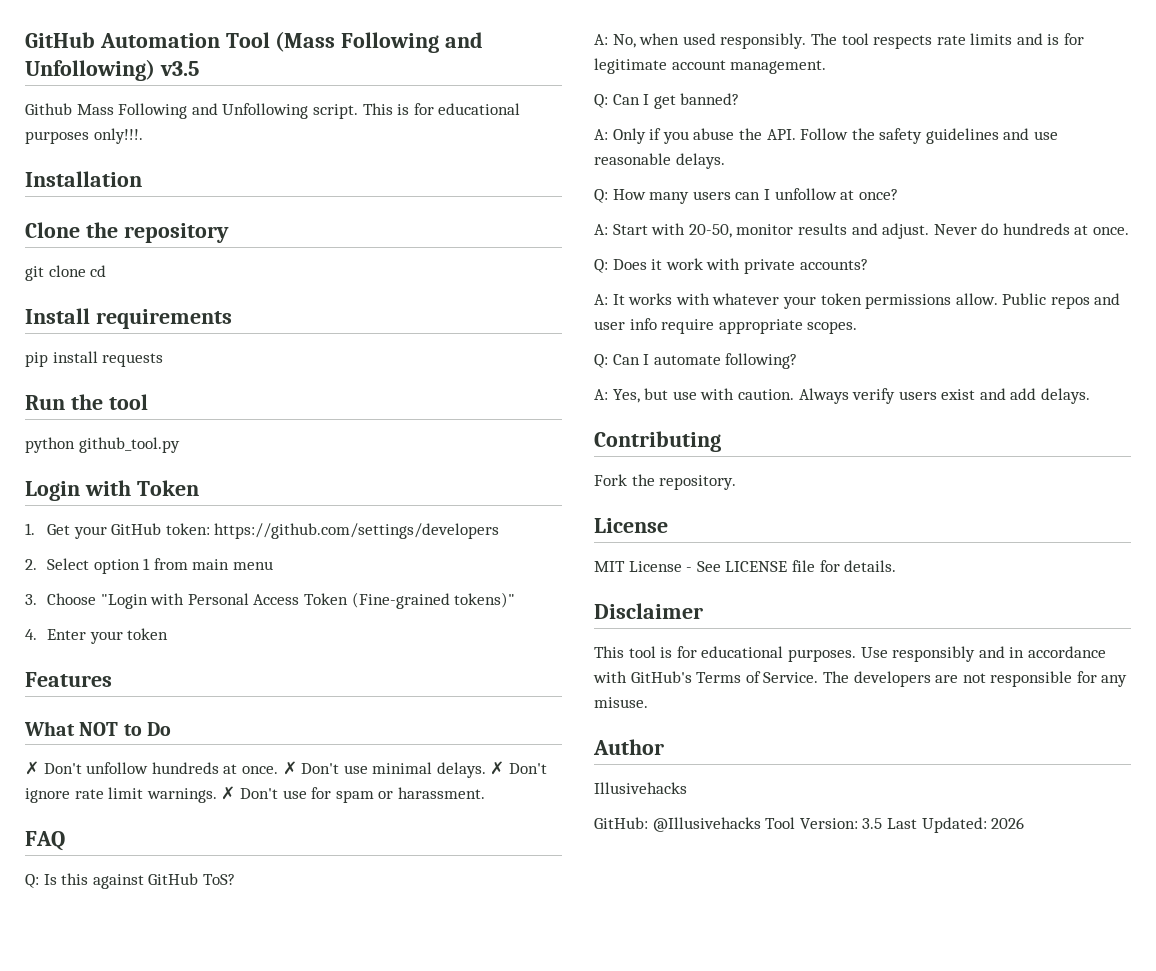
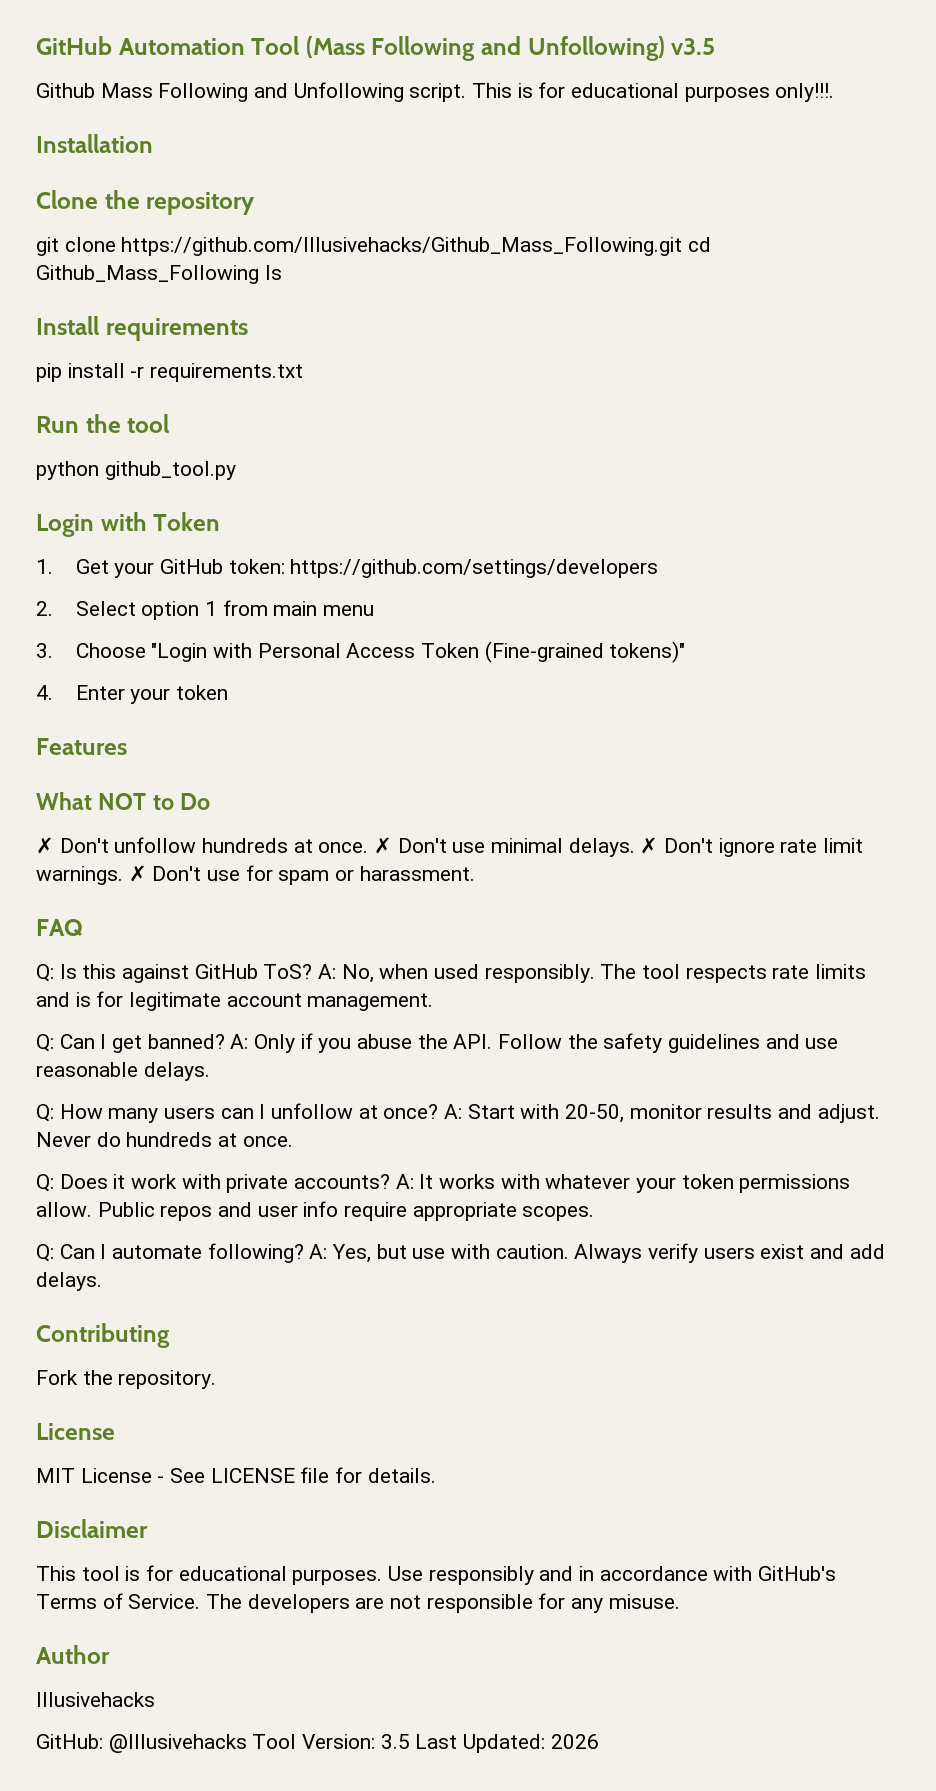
- git clone cd
+ git clone https://github.com/Illusivehacks/Github_Mass_Following.git cd Github_Mass_Following ls
- pip install requests
+ pip install -r requirements.txt
- Q: Is this against GitHub ToS?
- A: No, when used responsibly.
+ Q: Is this against GitHub ToS? A: No, when used responsibly.
- Q: Can I get banned?
- A: Only if you abuse the API. Follow the safety guidelines and use reasonable delays.
+ Q: Can I get banned? A: Only if you abuse the API. Follow the safety guidelines and use reasonable delays.
- Q: How many users can I unfollow at once?
- A: Start with 20-50, monitor results and adjust.
+ Q: How many users can I unfollow at once? A: Start with 20-50, monitor results and adjust.
- Q: Does it work with private accounts?
- A: It works with whatever your token permissions allow.
+ Q: Does it work with private accounts? A: It works with whatever your token permissions allow.
- Q: Can I automate following?
- A: Yes, but use with caution.
+ Q: Can I automate following? A: Yes, but use with caution.

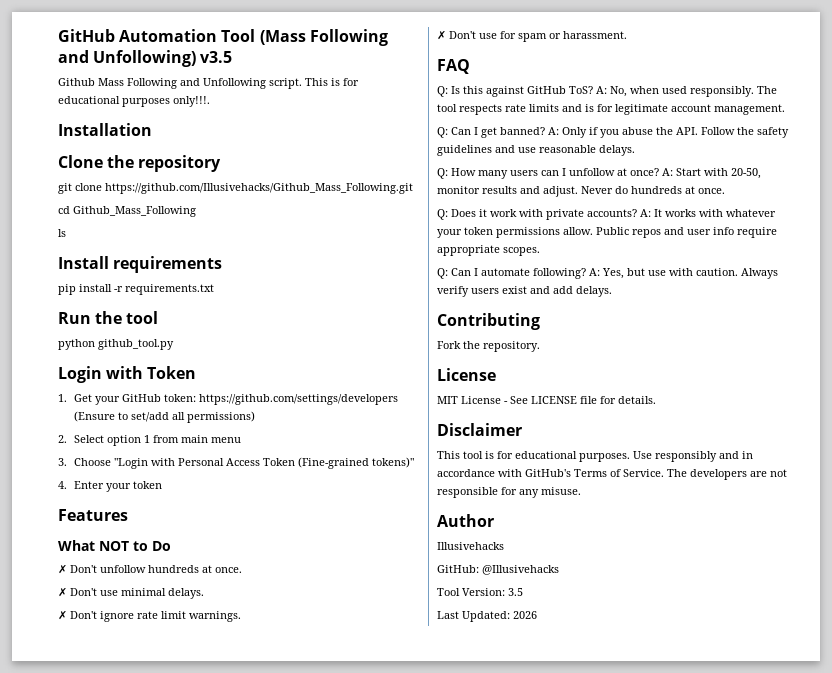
- git clone https://github.com/Illusivehacks/Github_Mass_Following.git cd Github_Mass_Following ls
+ git clone https://github.com/Illusivehacks/Github_Mass_Following.git
+ cd Github_Mass_Following
+ ls
- 1. Get your GitHub token: https://github.com/settings/developers
+ 1. Get your GitHub token: https://github.com/settings/developers (Ensure to set/add all permissions)
- ✗ Don't unfollow hundreds at once. ✗ Don't use minimal delays. ✗ Don't ignore rate limit warnings. ✗ Don't use for spam or harassment.
+ ✗ Don't unfollow hundreds at once.
+ ✗ Don't use minimal delays.
+ ✗ Don't ignore rate limit warnings.
+ ✗ Don't use for spam or harassment.
- GitHub: @Illusivehacks Tool Version: 3.5 Last Updated: 2026
+ GitHub: @Illusivehacks
+ Tool Version: 3.5
+ Last Updated: 2026

